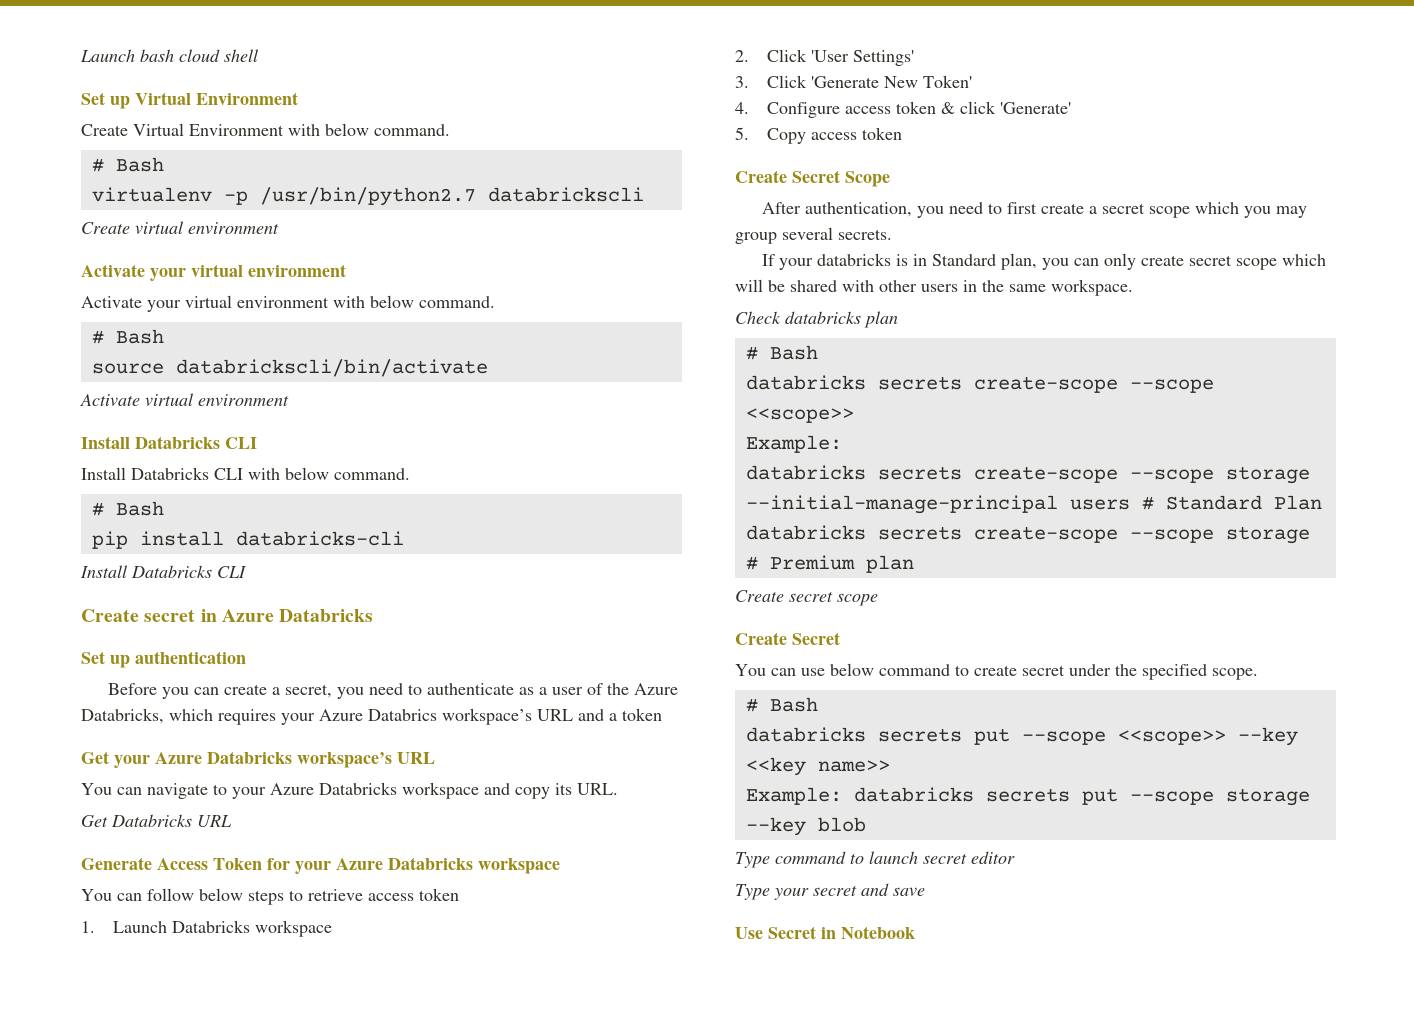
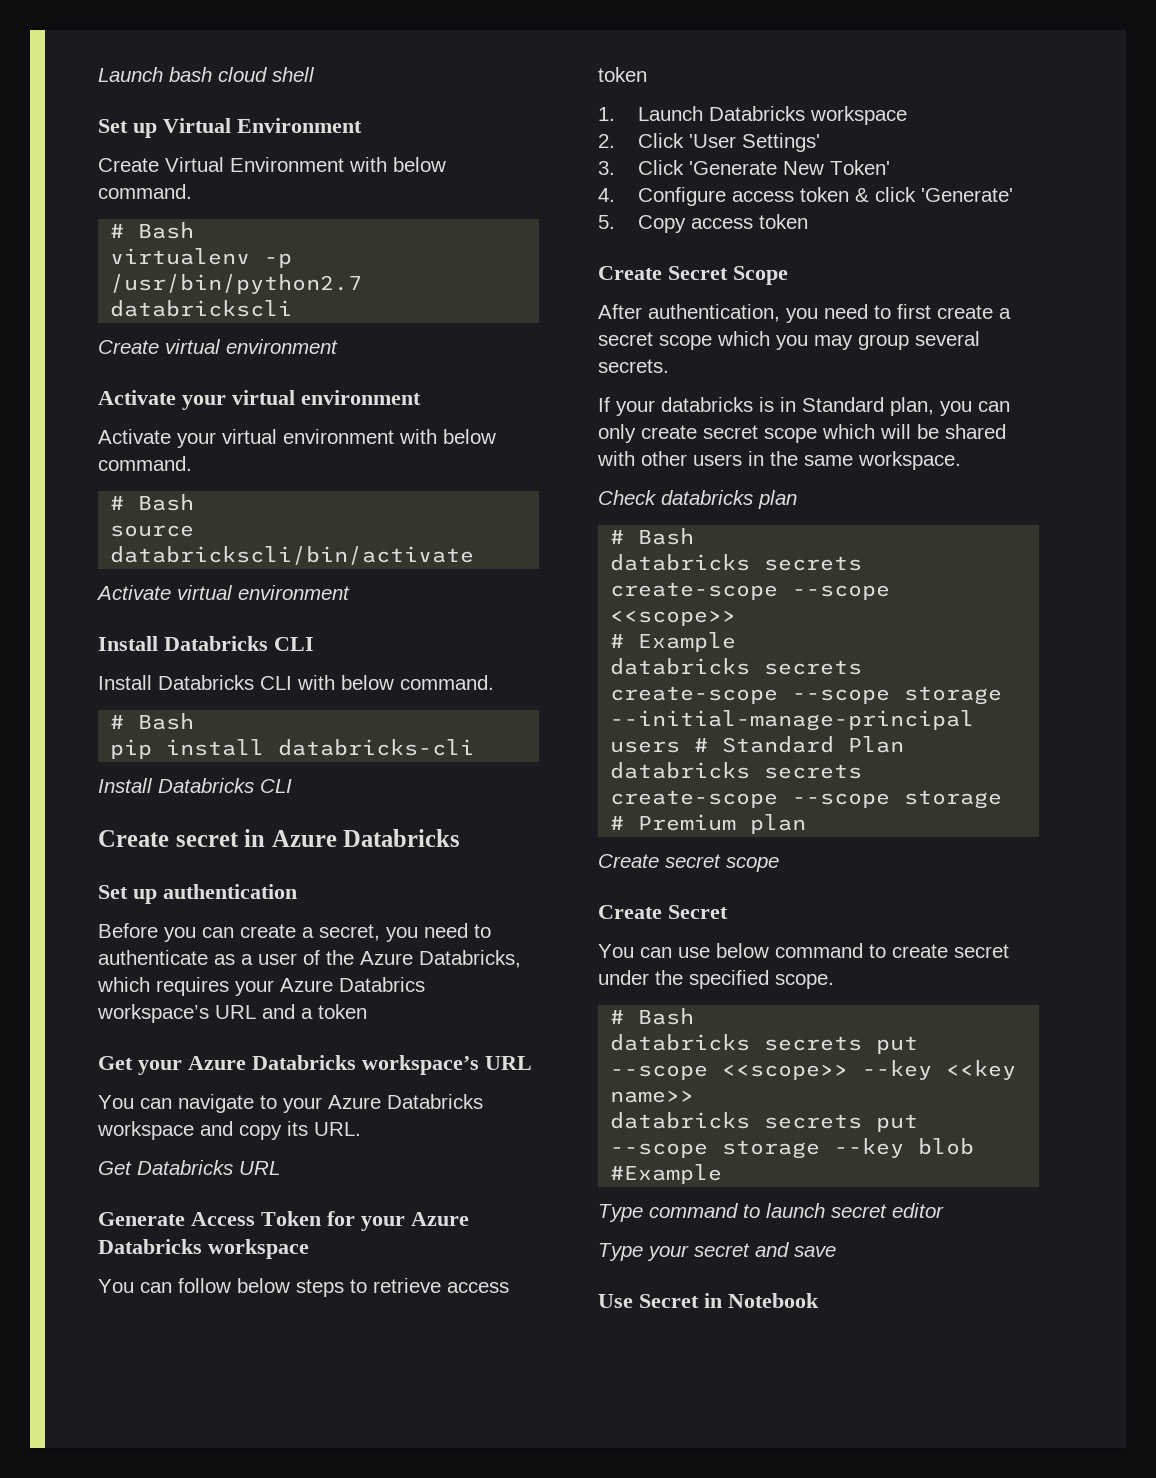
  databricks secrets create-scope --scope <<scope>>
- Example:
+ # Example
- Example: databricks secrets put --scope storage --key blob
+ databricks secrets put --scope storage --key blob #Example

